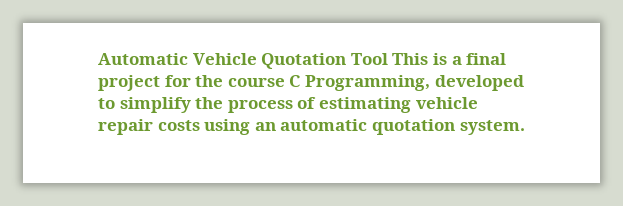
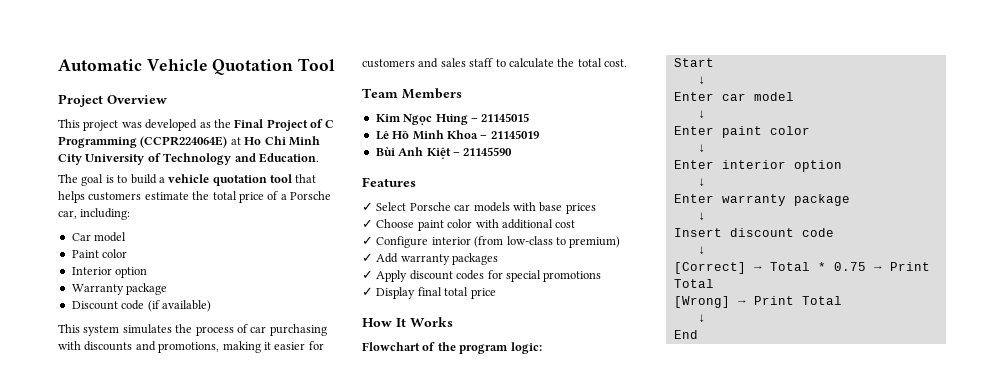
- Automatic Vehicle Quotation Tool This is a final project for the course C Programming, developed to simplify the process of estimating vehicle repair costs using an automatic quotation system.
+ Automatic Vehicle Quotation Tool
+ Project Overview
+ This project was developed as the Final Project of C Programming (CCPR224064E) at Ho Chi Minh City University of Technology and Education.
+ The goal is to build a vehicle quotation tool that helps customers estimate the total price of a Porsche car, including:
+ Car model
+ Paint color
+ Interior option
+ Warranty package
+ Discount code (if available)
+ This system simulates the process of car purchasing with discounts and promotions, making it easier for customers and sales staff to calculate the total cost.
+ Team Members
+ Kim Ngọc Hưng – 21145015
+ Lê Hồ Minh Khoa – 21145019
+ Bùi Anh Kiệt – 21145590
+ Features
+ ✓ Select Porsche car models with base prices
+ ✓ Choose paint color with additional cost
+ ✓ Configure interior (from low-class to premium)
+ ✓ Add warranty packages
+ ✓ Apply discount codes for special promotions
+ ✓ Display final total price
+ How It Works
+ Flowchart of the program logic:
+ Start
+ ↓
+ Enter car model
+ ↓
+ Enter paint color
+ ↓
+ Enter interior option
+ ↓
+ Enter warranty package
+ ↓
+ Insert discount code
+ ↓
+ [Correct] → Total * 0.75 → Print Total
+ [Wrong] → Print Total
+ ↓
+ End

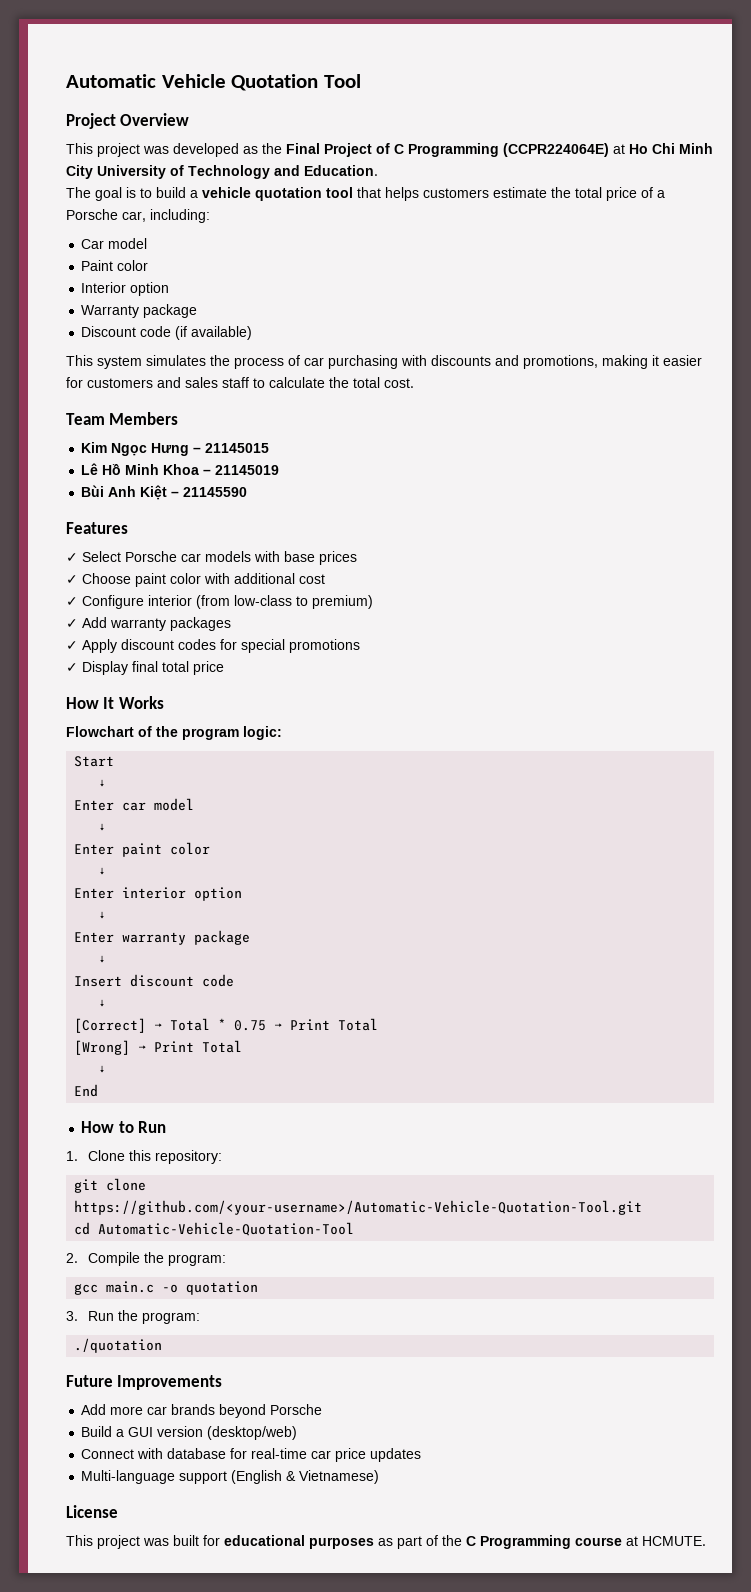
+ How to Run
+ 1. Clone this repository:
+ git clone https://github.com/<your-username>/Automatic-Vehicle-Quotation-Tool.git
+ cd Automatic-Vehicle-Quotation-Tool
+ 2. Compile the program:
+ gcc main.c -o quotation
+ 3. Run the program:
+ ./quotation
+ Future Improvements
+ Add more car brands beyond Porsche
+ Build a GUI version (desktop/web)
+ Connect with database for real-time car price updates
+ Multi-language support (English & Vietnamese)
+ License
+ This project was built for educational purposes as part of the C Programming course at HCMUTE.

